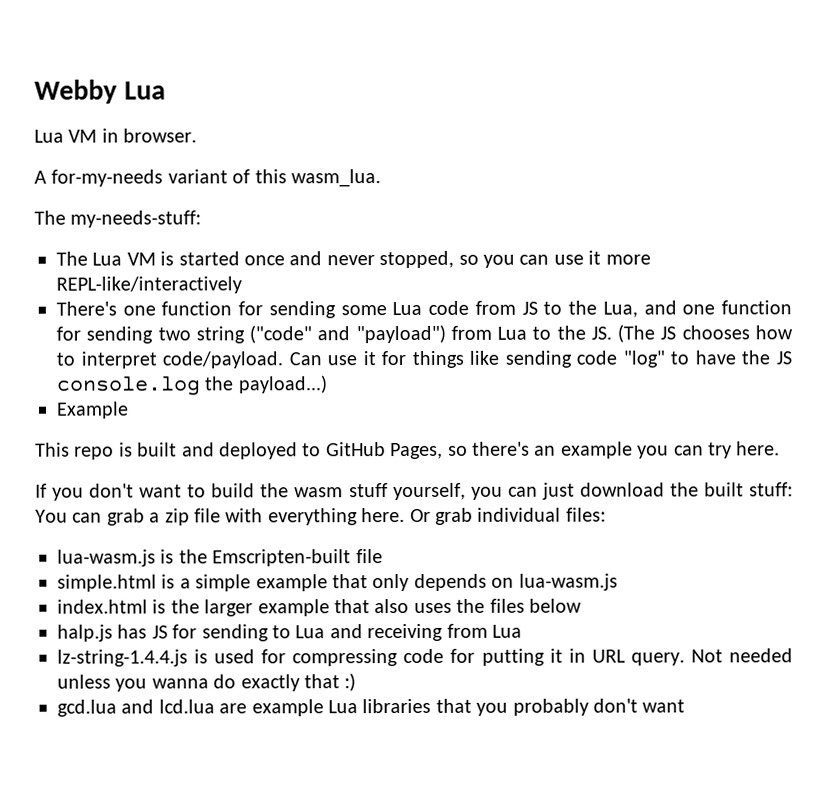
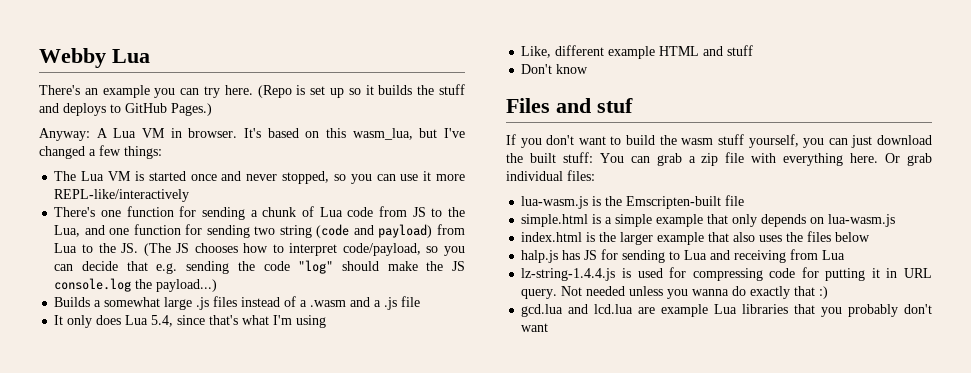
- Lua VM in browser.
- A for-my-needs variant of this wasm_lua.
- The my-needs-stuff:
+ There's an example you can try here. (Repo is set up so it builds the stuff and deploys to GitHub Pages.)
+ Anyway: A Lua VM in browser. It's based on this wasm_lua, but I've changed a few things:
- There's one function for sending some Lua code from JS to the Lua, and one function for sending two string ("code" and "payload") from Lua to the JS. (The JS chooses how to interpret code/payload. Can use it for things like sending code "log" to have the JS console.log the payload...)
+ There's one function for sending a chunk of Lua code from JS to the Lua, and one function for sending two string (code and payload) from Lua to the JS. (The JS chooses how to interpret code/payload, so you can decide that e.g. sending the code "log" should make the JS console.log the payload...)
- Example
- This repo is built and deployed to GitHub Pages, so there's an example you can try here.
+ Builds a somewhat large .js files instead of a .wasm and a .js file
+ It only does Lua 5.4, since that's what I'm using
+ Like, different example HTML and stuff
+ Don't know
+ Files and stuf

